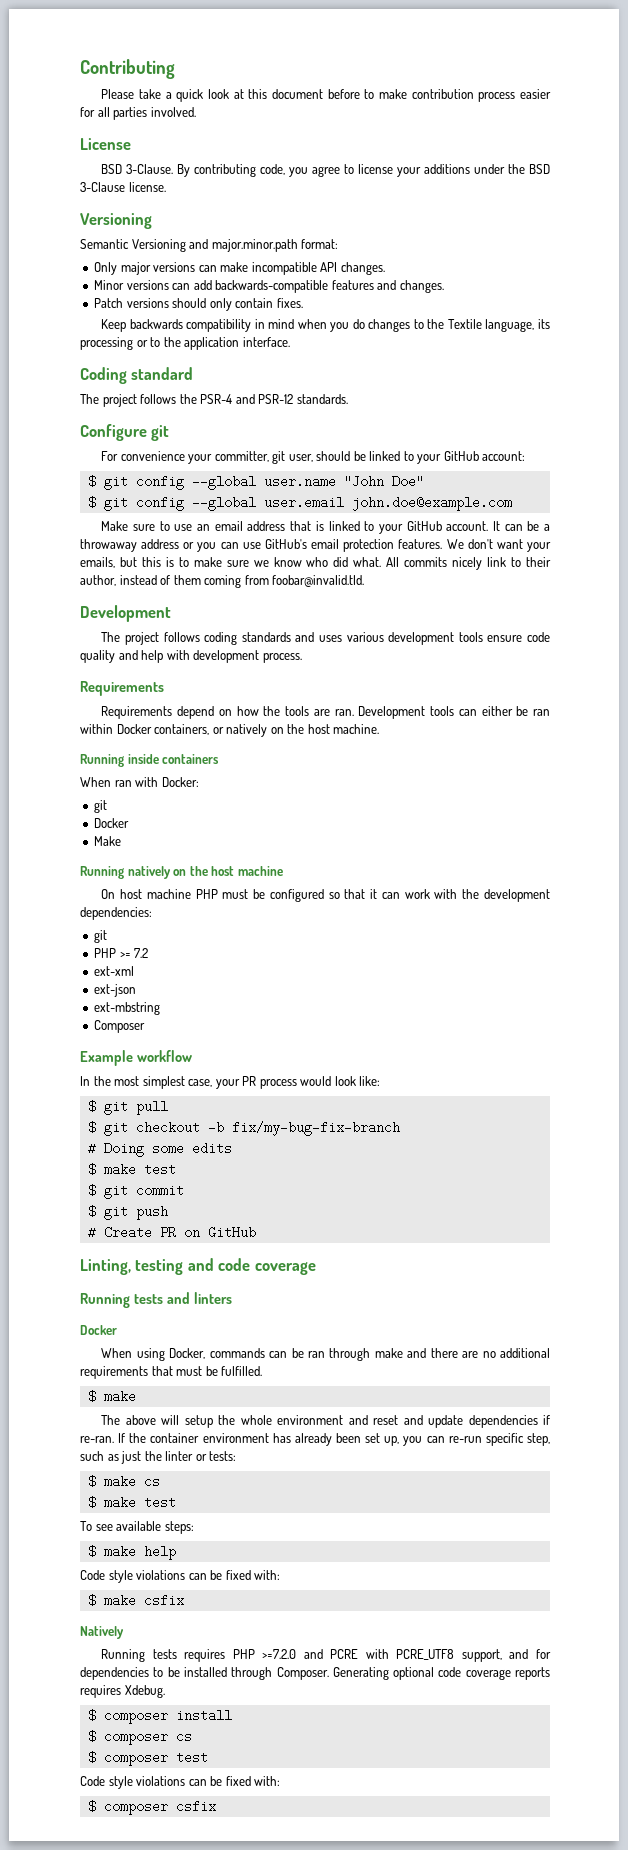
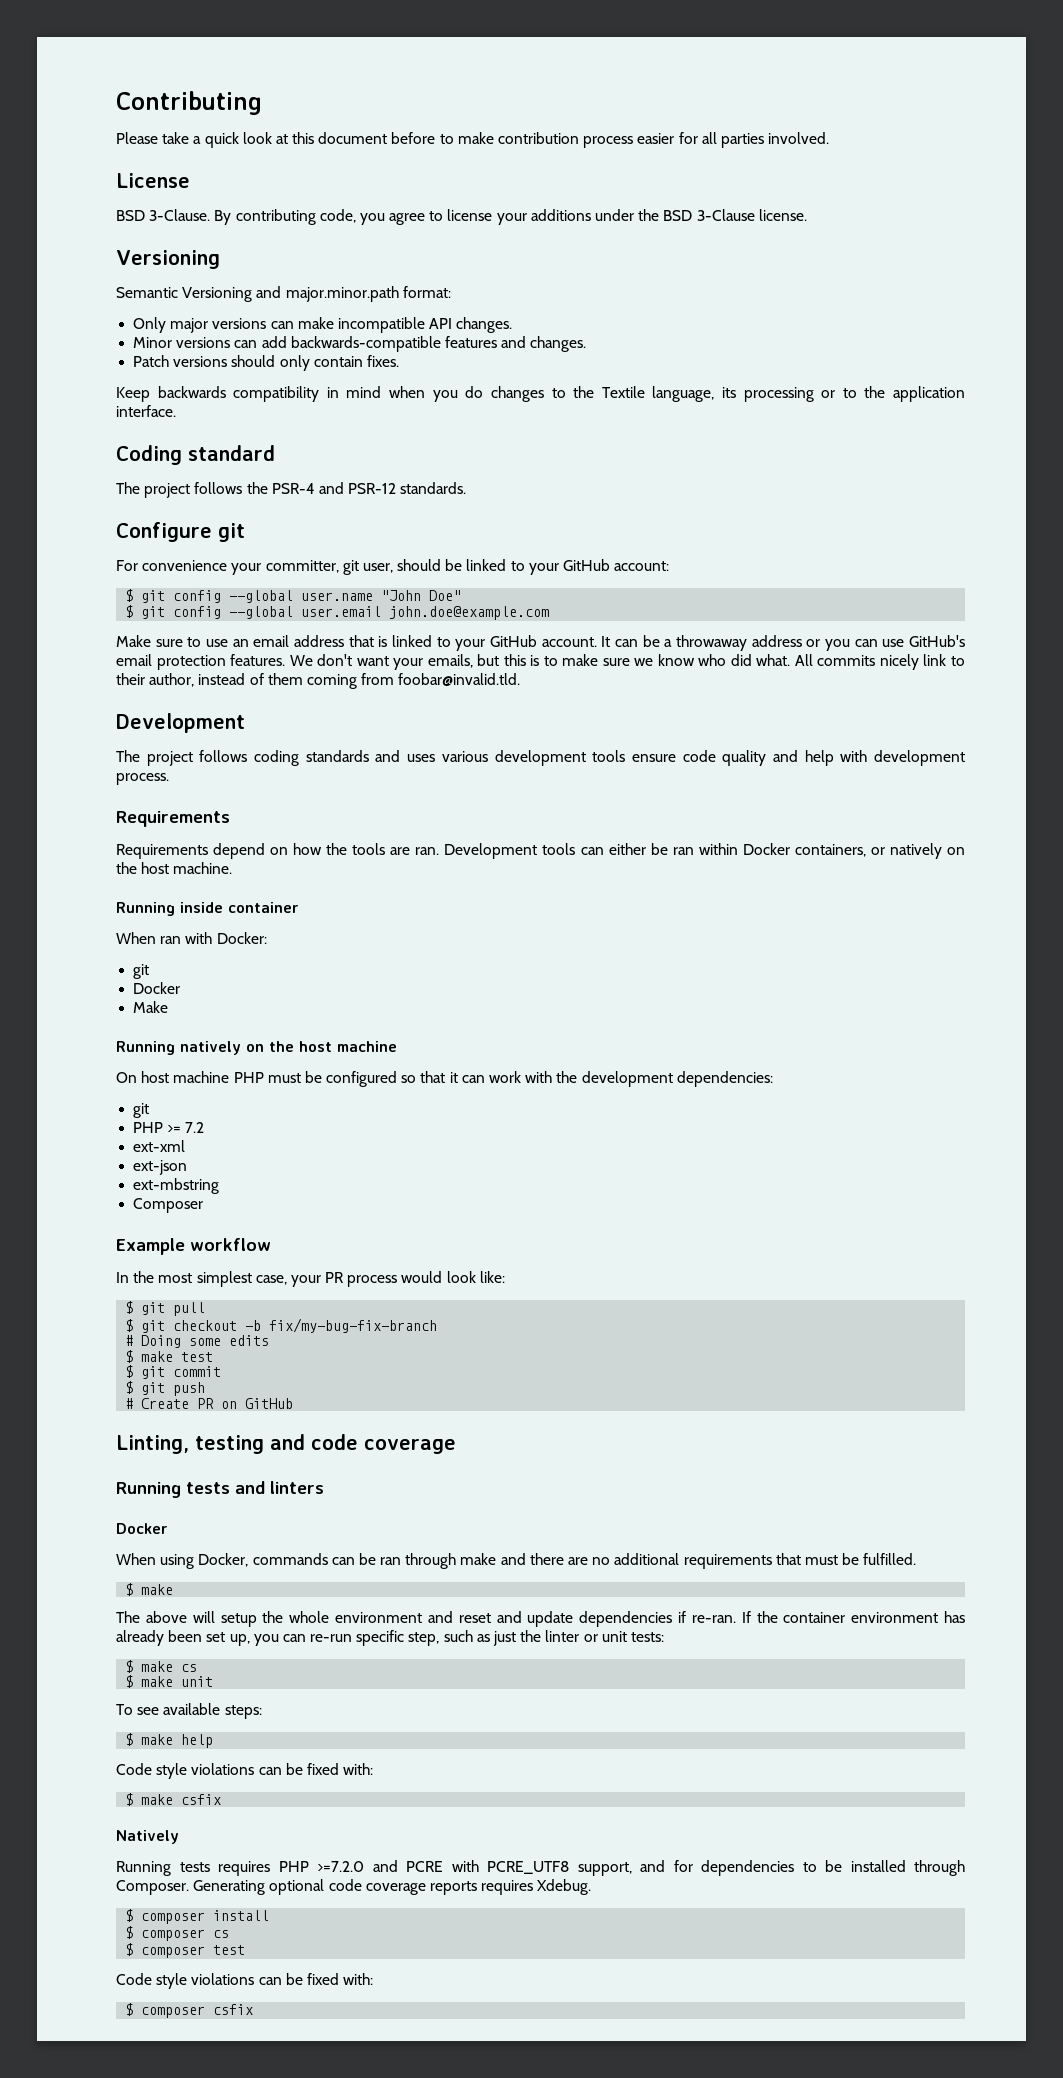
- Running inside containers
+ Running inside container
- If the container environment has already been set up, you can re-run specific step, such as just the linter or tests:
+ If the container environment has already been set up, you can re-run specific step, such as just the linter or unit tests:
  $ make cs
- $ make test
+ $ make unit

